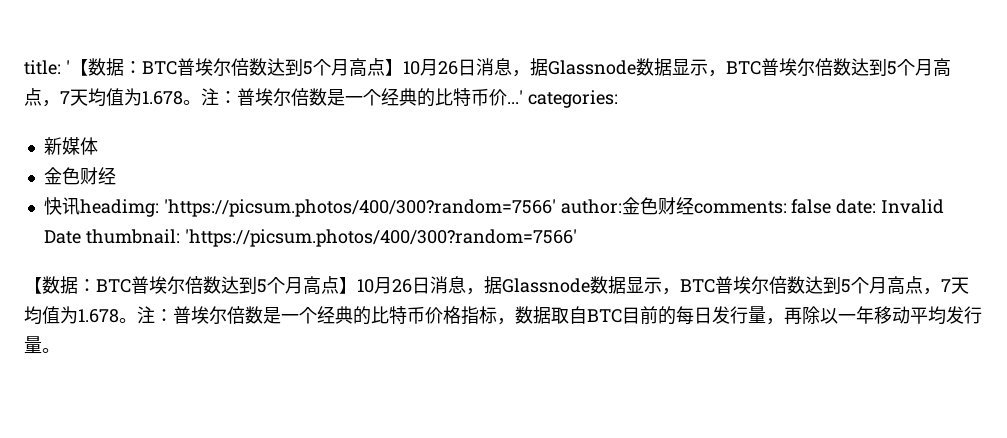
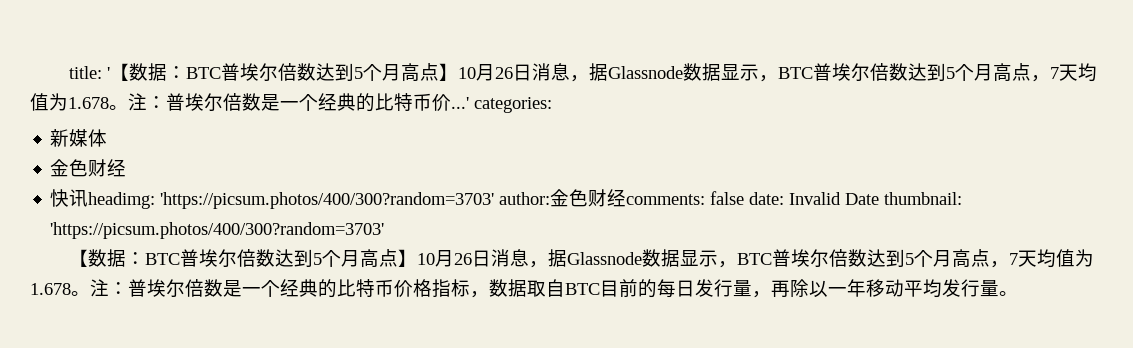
- 快讯headimg: 'https://picsum.photos/400/300?random=7566' author:金色财经comments: false date: Invalid Date thumbnail: 'https://picsum.photos/400/300?random=7566'
+ 快讯headimg: 'https://picsum.photos/400/300?random=3703' author:金色财经comments: false date: Invalid Date thumbnail: 'https://picsum.photos/400/300?random=3703'

